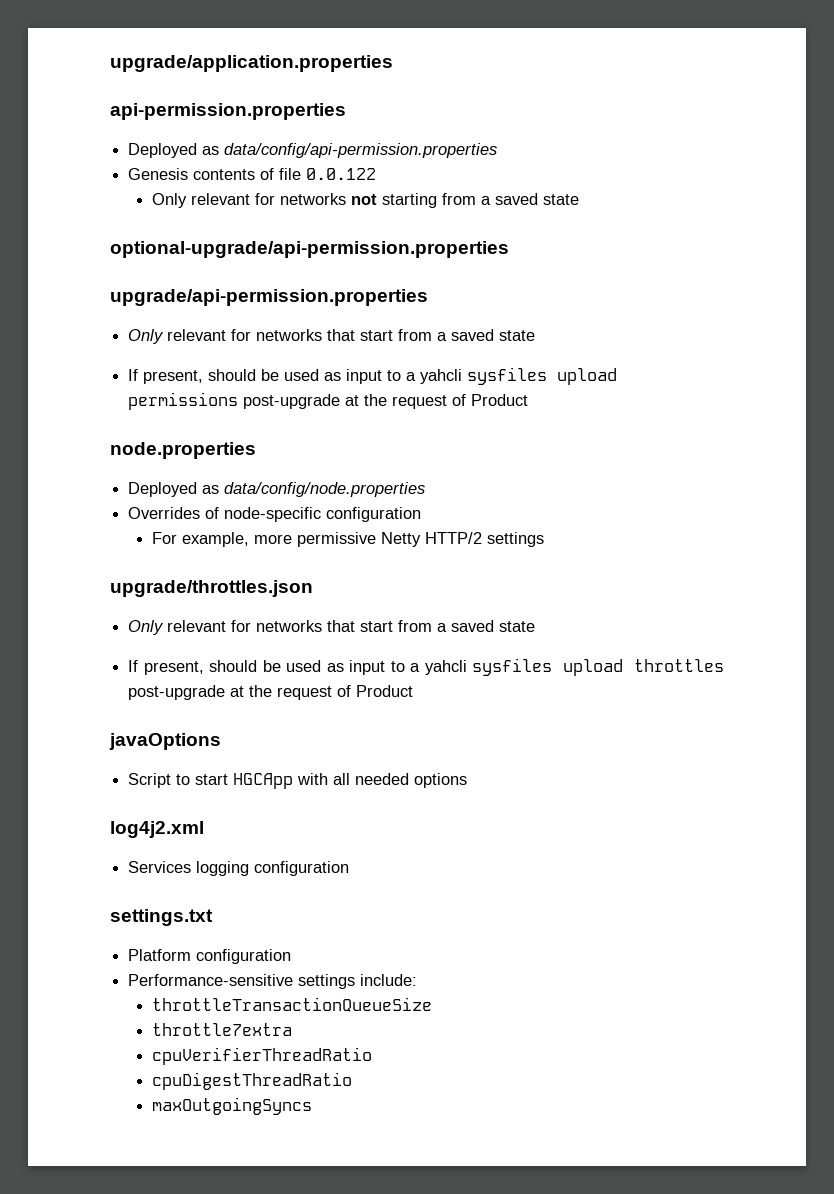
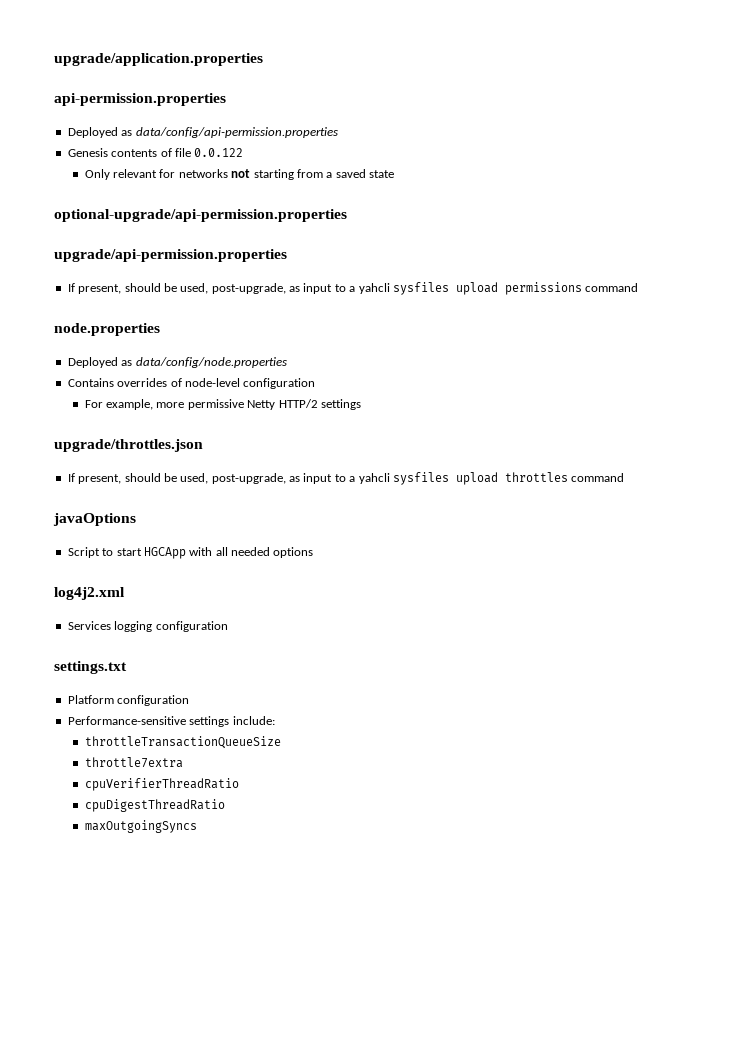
  upgrade/api-permission.properties
- Only relevant for networks that start from a saved state
- If present, should be used as input to a yahcli sysfiles upload permissions post-upgrade at the request of Product
+ If present, should be used, post-upgrade, as input to a yahcli sysfiles upload permissions command
- Overrides of node-specific configuration
+ Contains overrides of node-level configuration
  upgrade/throttles.json
- Only relevant for networks that start from a saved state
- If present, should be used as input to a yahcli sysfiles upload throttles post-upgrade at the request of Product
+ If present, should be used, post-upgrade, as input to a yahcli sysfiles upload throttles command

